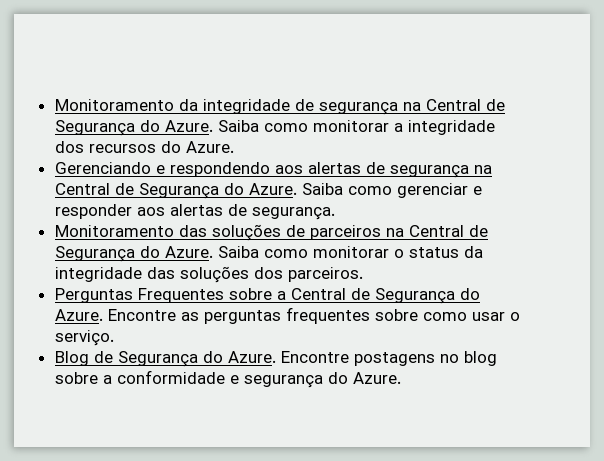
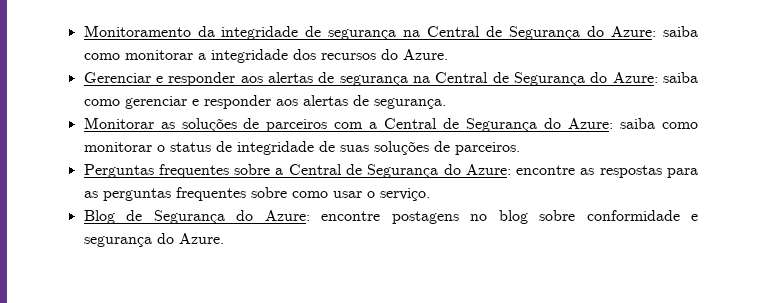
- Monitoramento da integridade de segurança na Central de Segurança do Azure. Saiba como monitorar a integridade dos recursos do Azure.
+ Monitoramento da integridade de segurança na Central de Segurança do Azure: saiba como monitorar a integridade dos recursos do Azure.
- Gerenciando e respondendo aos alertas de segurança na Central de Segurança do Azure. Saiba como gerenciar e responder aos alertas de segurança.
+ Gerenciar e responder aos alertas de segurança na Central de Segurança do Azure: saiba como gerenciar e responder aos alertas de segurança.
- Monitoramento das soluções de parceiros na Central de Segurança do Azure. Saiba como monitorar o status da integridade das soluções dos parceiros.
+ Monitorar as soluções de parceiros com a Central de Segurança do Azure: saiba como monitorar o status de integridade de suas soluções de parceiros.
- Perguntas Frequentes sobre a Central de Segurança do Azure. Encontre as perguntas frequentes sobre como usar o serviço.
+ Perguntas frequentes sobre a Central de Segurança do Azure: encontre as respostas para as perguntas frequentes sobre como usar o serviço.
- Blog de Segurança do Azure. Encontre postagens no blog sobre a conformidade e segurança do Azure.
+ Blog de Segurança do Azure: encontre postagens no blog sobre conformidade e segurança do Azure.

